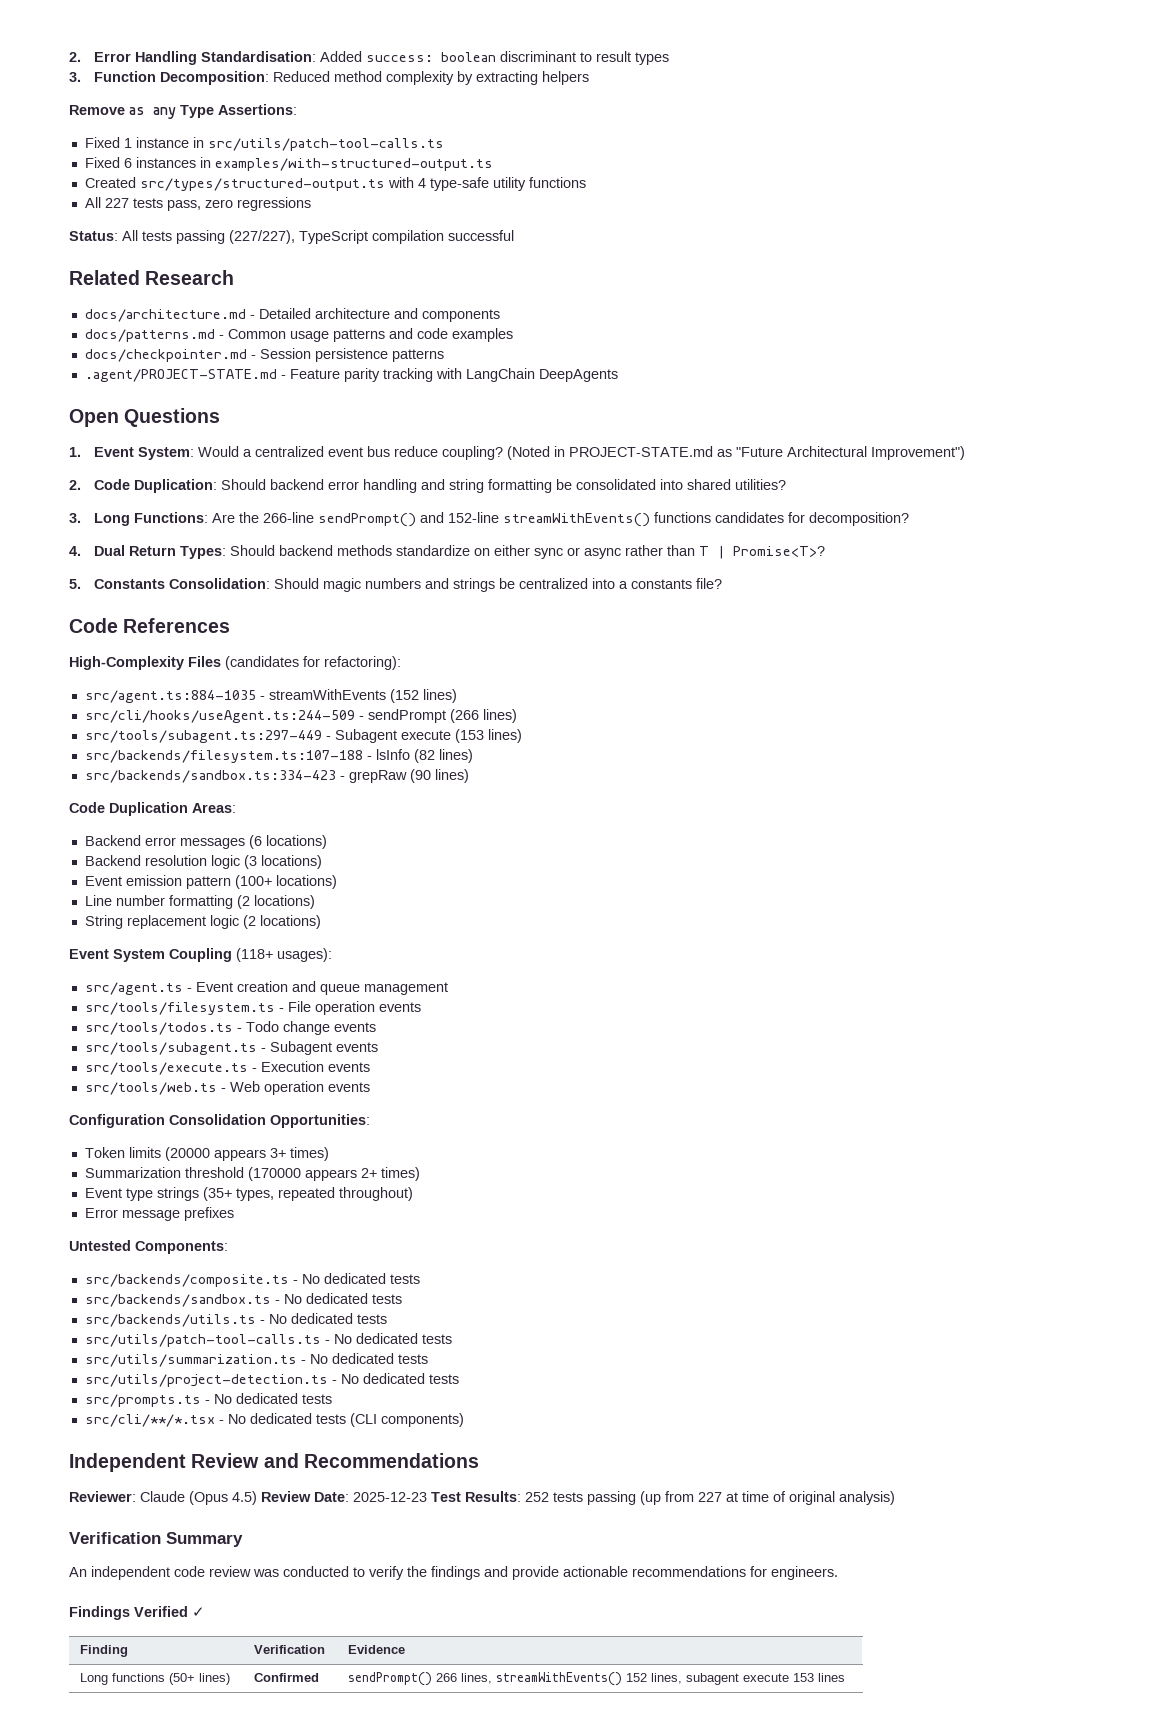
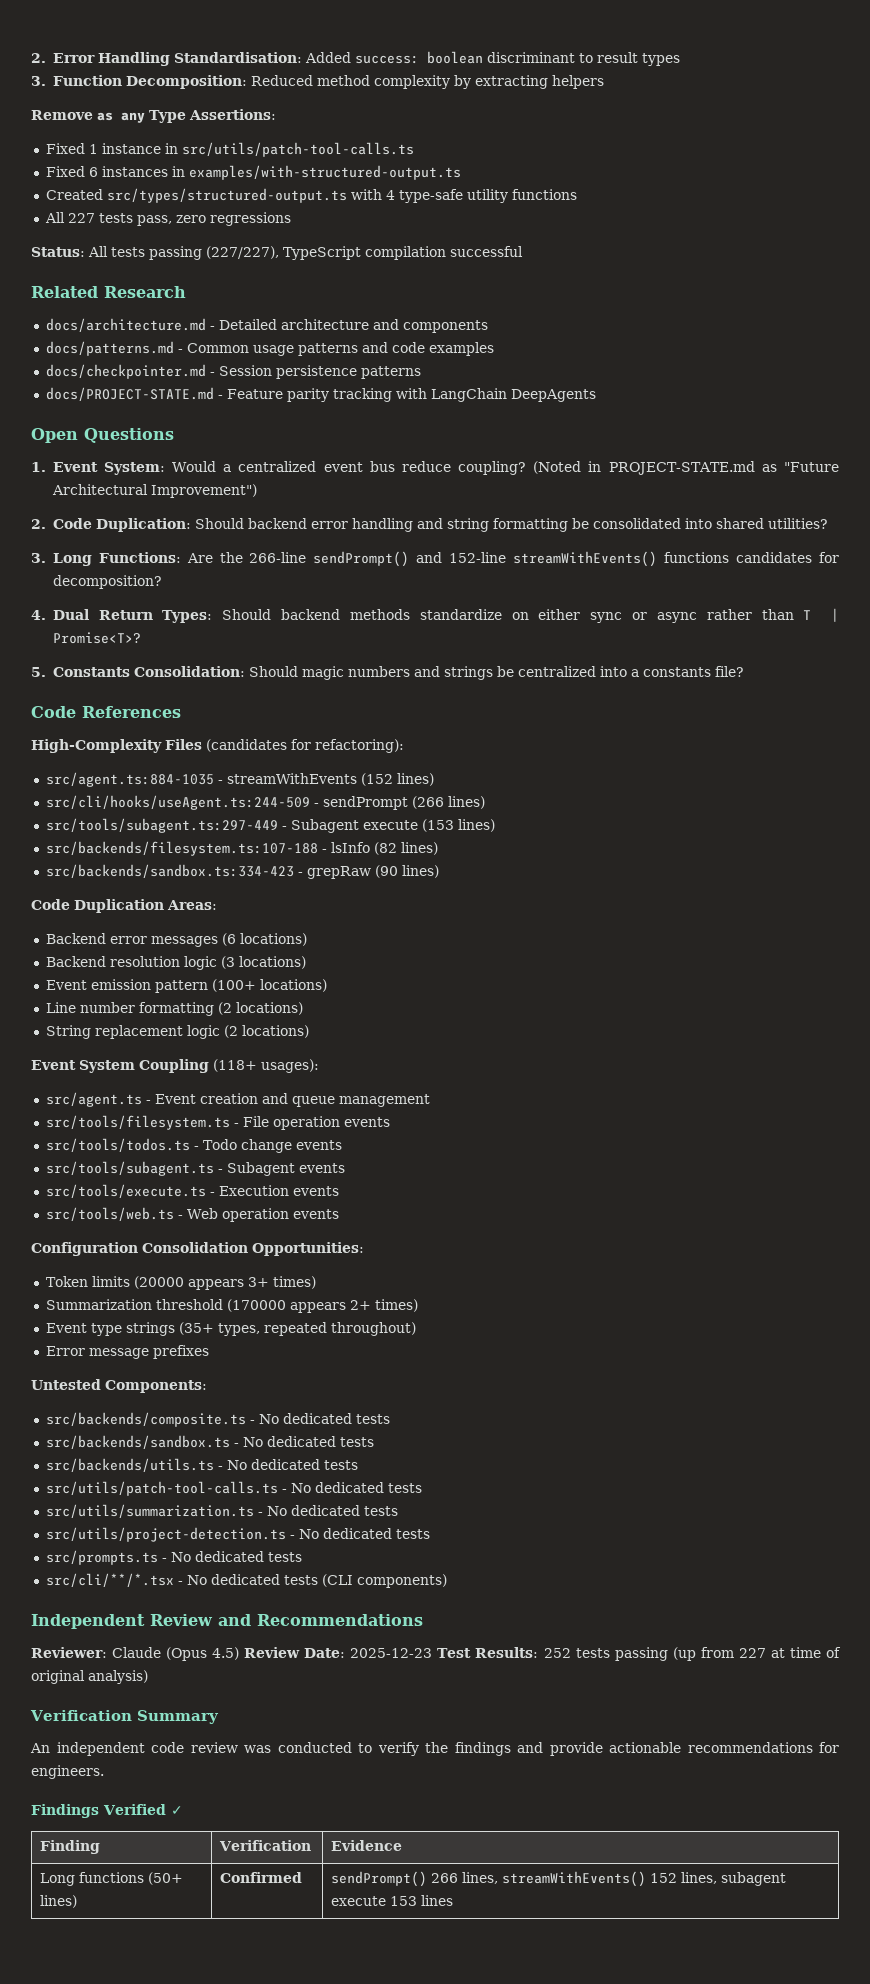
- .agent/PROJECT-STATE.md - Feature parity tracking with LangChain DeepAgents
+ docs/PROJECT-STATE.md - Feature parity tracking with LangChain DeepAgents

